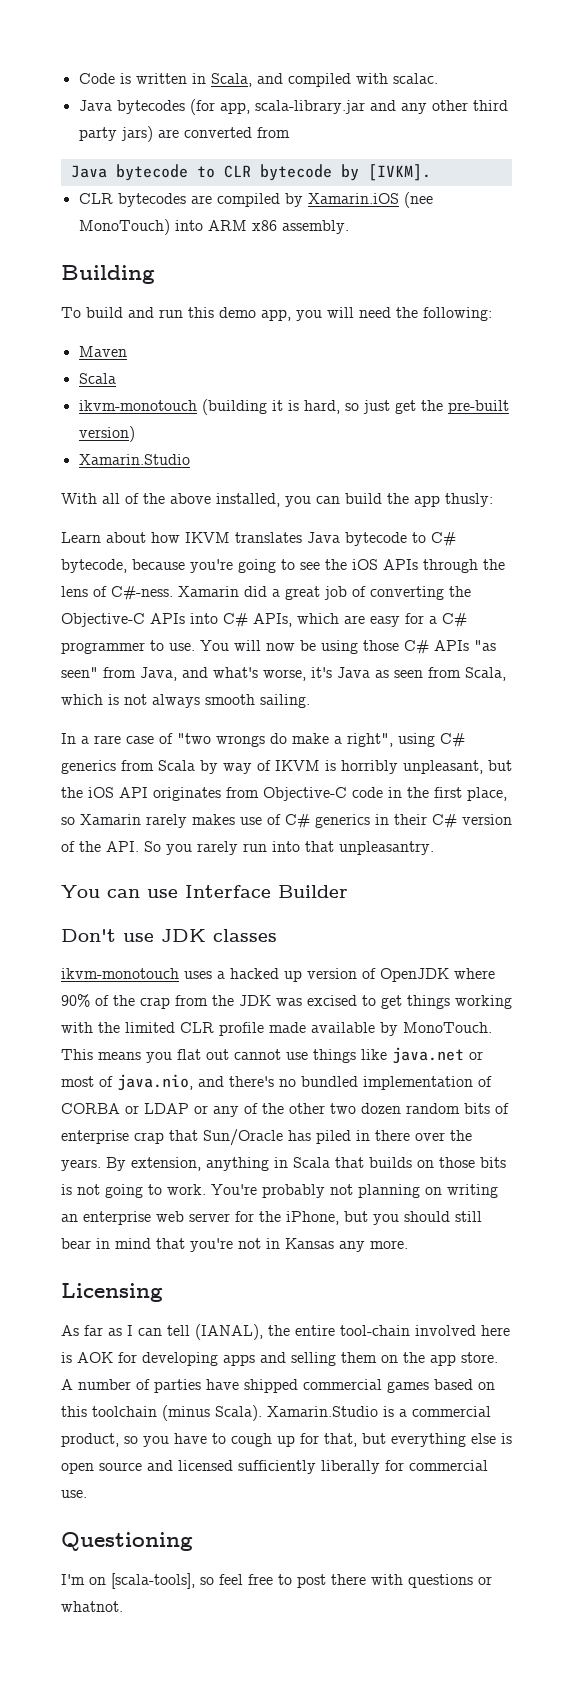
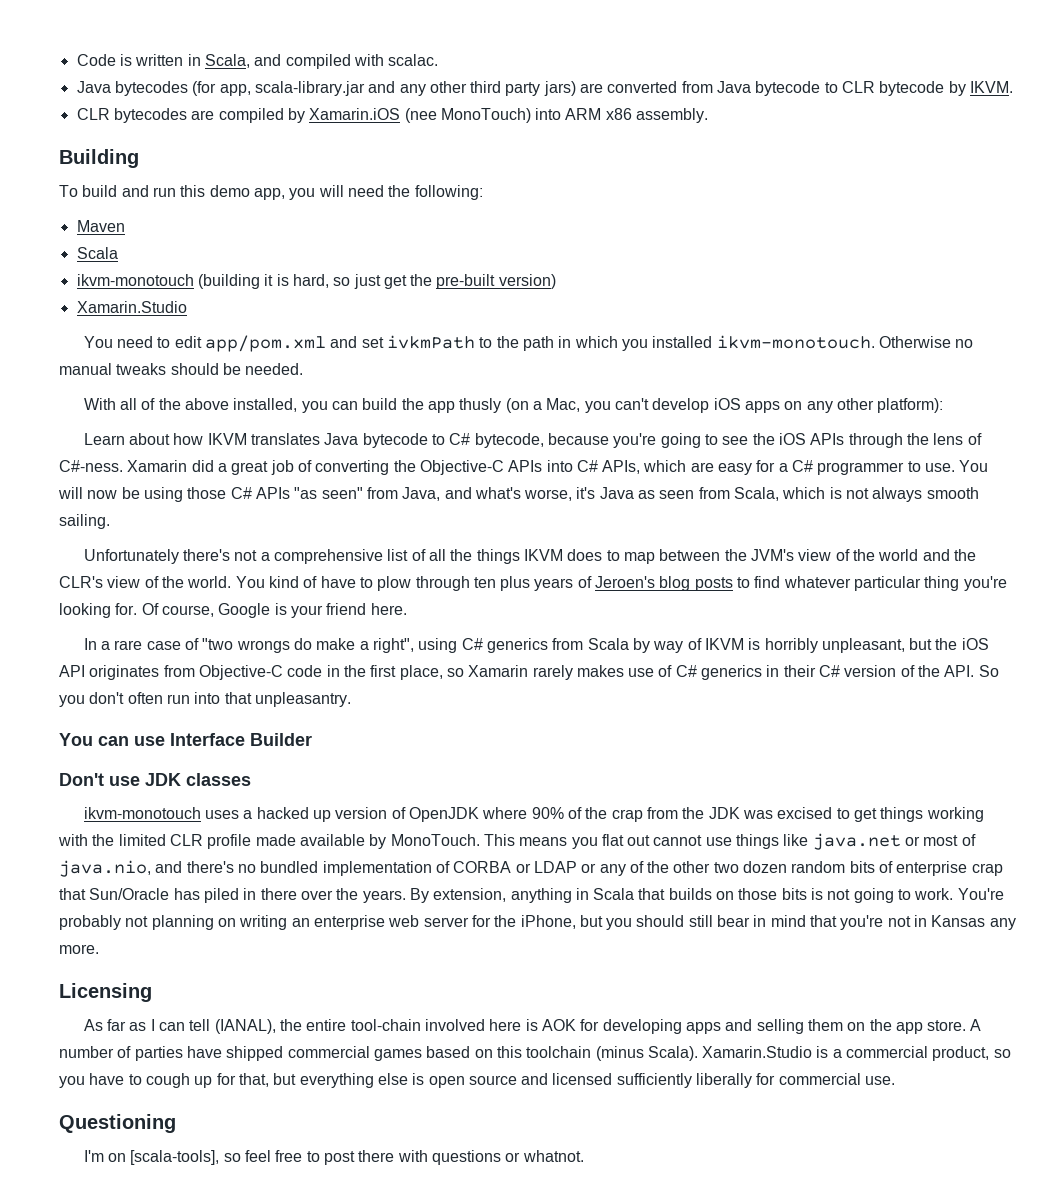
- Java bytecodes (for app, scala-library.jar and any other third party jars) are converted from
- Java bytecode to CLR bytecode by [IVKM].
+ Java bytecodes (for app, scala-library.jar and any other third party jars) are converted from Java bytecode to CLR bytecode by IKVM.
+ You need to edit app/pom.xml and set ivkmPath to the path in which you installed ikvm-monotouch. Otherwise no manual tweaks should be needed.
- With all of the above installed, you can build the app thusly:
+ With all of the above installed, you can build the app thusly (on a Mac, you can't develop iOS apps on any other platform):
+ Unfortunately there's not a comprehensive list of all the things IKVM does to map between the JVM's view of the world and the CLR's view of the world. You kind of have to plow through ten plus years of Jeroen's blog posts to find whatever particular thing you're looking for. Of course, Google is your friend here.
- In a rare case of "two wrongs do make a right", using C# generics from Scala by way of IKVM is horribly unpleasant, but the iOS API originates from Objective-C code in the first place, so Xamarin rarely makes use of C# generics in their C# version of the API. So you rarely run into that unpleasantry.
+ In a rare case of "two wrongs do make a right", using C# generics from Scala by way of IKVM is horribly unpleasant, but the iOS API originates from Objective-C code in the first place, so Xamarin rarely makes use of C# generics in their C# version of the API. So you don't often run into that unpleasantry.

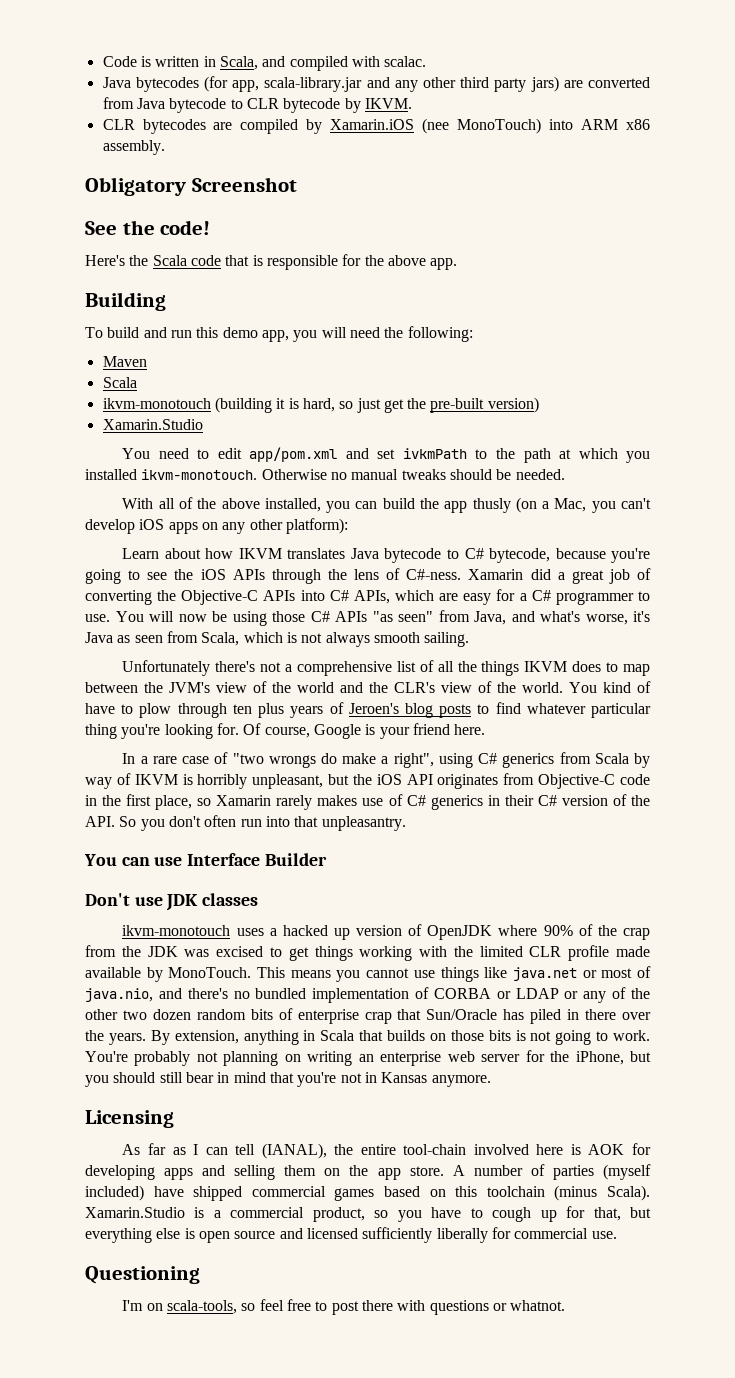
+ Obligatory Screenshot
+ See the code!
+ Here's the Scala code that is responsible for the above app.
- You need to edit app/pom.xml and set ivkmPath to the path in which you installed ikvm-monotouch.
+ You need to edit app/pom.xml and set ivkmPath to the path at which you installed ikvm-monotouch.
- This means you flat out cannot use things like java.net or most of java.nio, and there's no bundled implementation of CORBA or LDAP or any of the other two dozen random bits of enterprise crap that Sun/Oracle has piled in there over the years.
+ This means you cannot use things like java.net or most of java.nio, and there's no bundled implementation of CORBA or LDAP or any of the other two dozen random bits of enterprise crap that Sun/Oracle has piled in there over the years.
- You're probably not planning on writing an enterprise web server for the iPhone, but you should still bear in mind that you're not in Kansas any more.
+ You're probably not planning on writing an enterprise web server for the iPhone, but you should still bear in mind that you're not in Kansas anymore.
- A number of parties have shipped commercial games based on this toolchain (minus Scala).
+ A number of parties (myself included) have shipped commercial games based on this toolchain (minus Scala).
- I'm on [scala-tools], so feel free to post there with questions or whatnot.
+ I'm on scala-tools, so feel free to post there with questions or whatnot.

